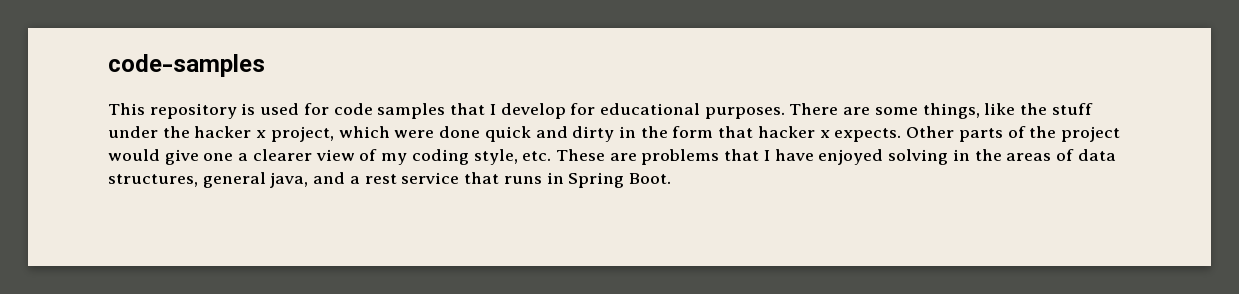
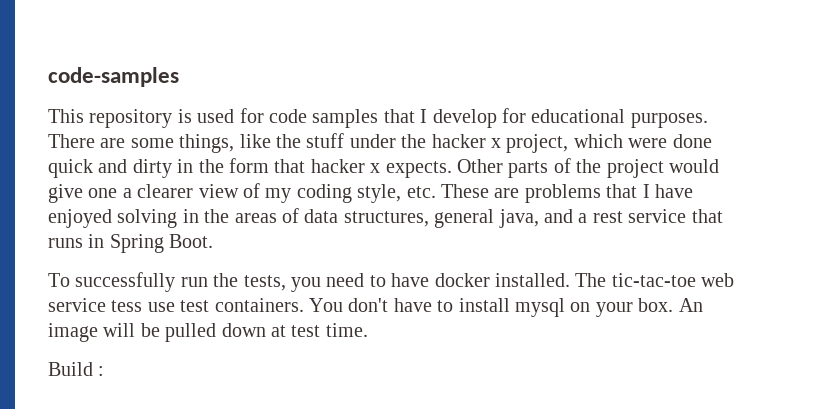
+ To successfully run the tests, you need to have docker installed. The tic-tac-toe web service tess use test containers. You don't have to install mysql on your box. An image will be pulled down at test time.
+ Build :

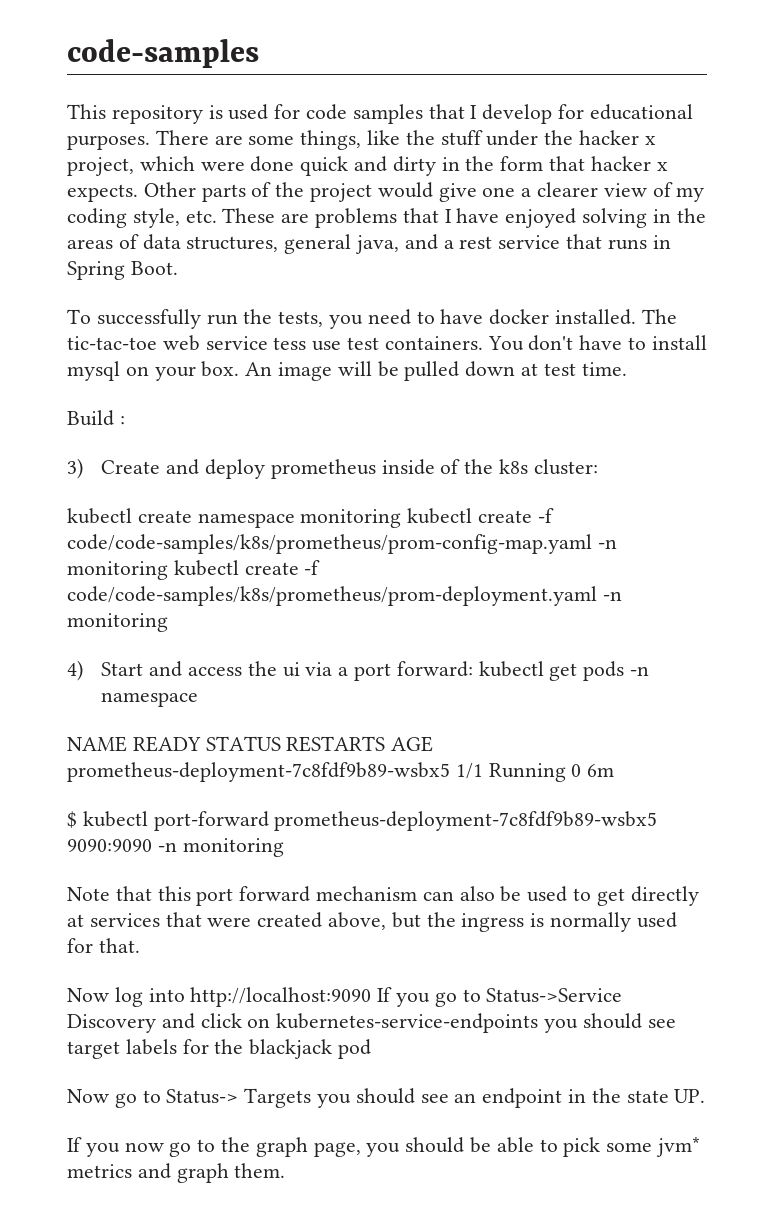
+ 3) Create and deploy prometheus inside of the k8s cluster:
+ kubectl create namespace monitoring kubectl create -f code/code-samples/k8s/prometheus/prom-config-map.yaml -n monitoring kubectl create -f code/code-samples/k8s/prometheus/prom-deployment.yaml -n monitoring
+ 4) Start and access the ui via a port forward: kubectl get pods -n namespace
+ NAME READY STATUS RESTARTS AGE prometheus-deployment-7c8fdf9b89-wsbx5 1/1 Running 0 6m
+ $ kubectl port-forward prometheus-deployment-7c8fdf9b89-wsbx5 9090:9090 -n monitoring
+ Note that this port forward mechanism can also be used to get directly at services that were created above, but the ingress is normally used for that.
+ Now log into http://localhost:9090 If you go to Status->Service Discovery and click on kubernetes-service-endpoints you should see target labels for the blackjack pod
+ Now go to Status-> Targets you should see an endpoint in the state UP.
+ If you now go to the graph page, you should be able to pick some jvm* metrics and graph them.

